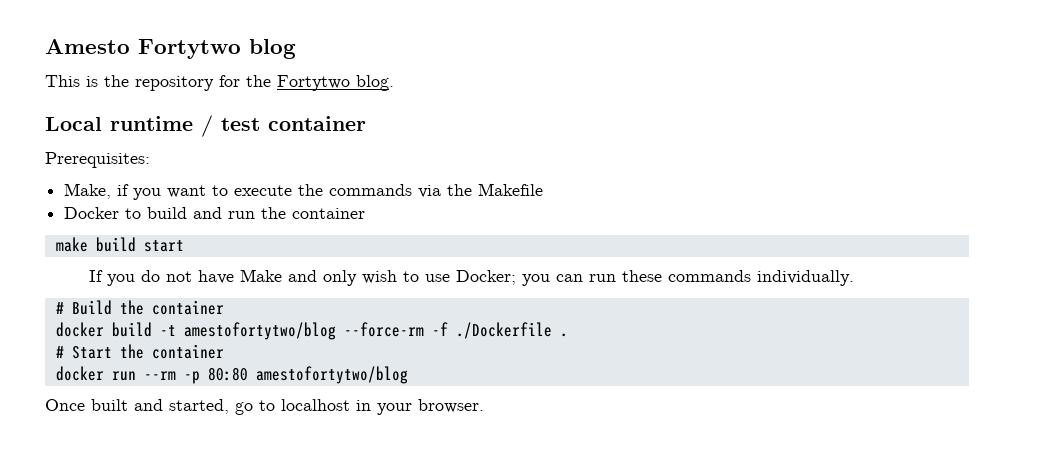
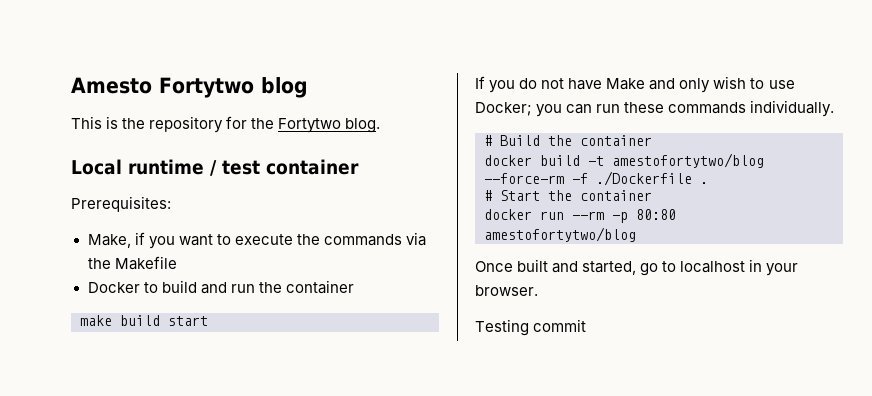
+ Testing commit

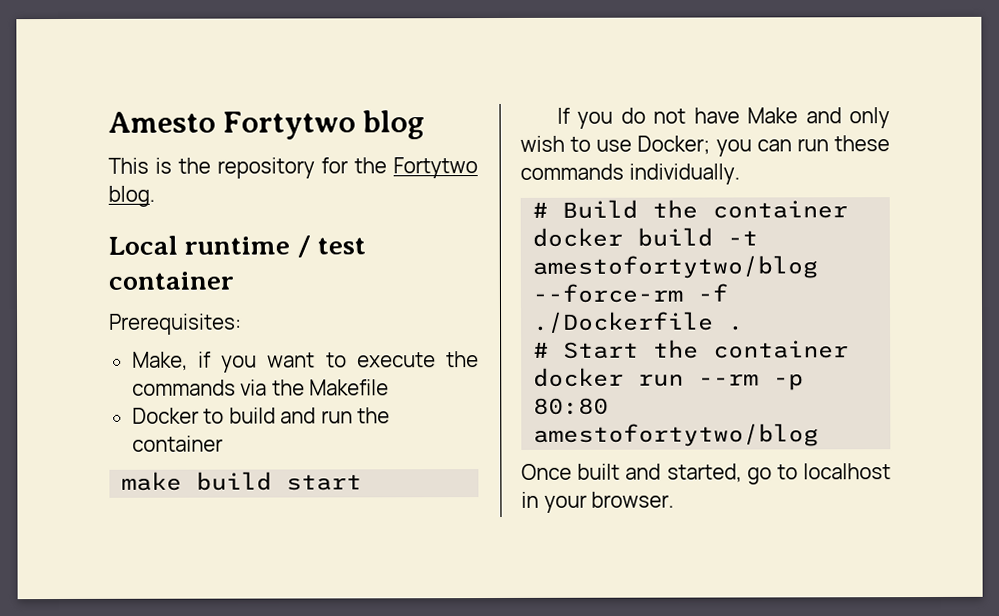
- Testing commit

